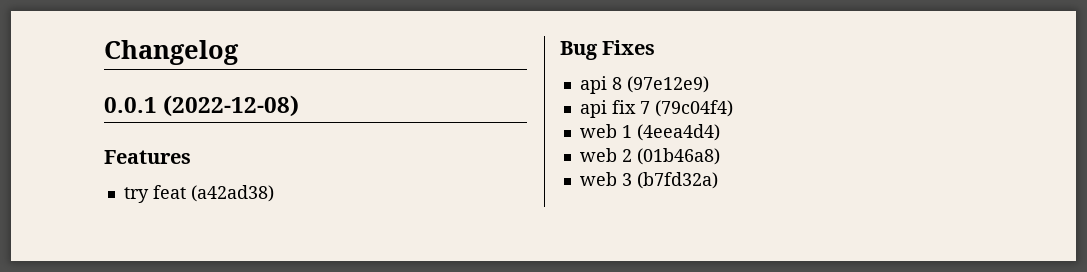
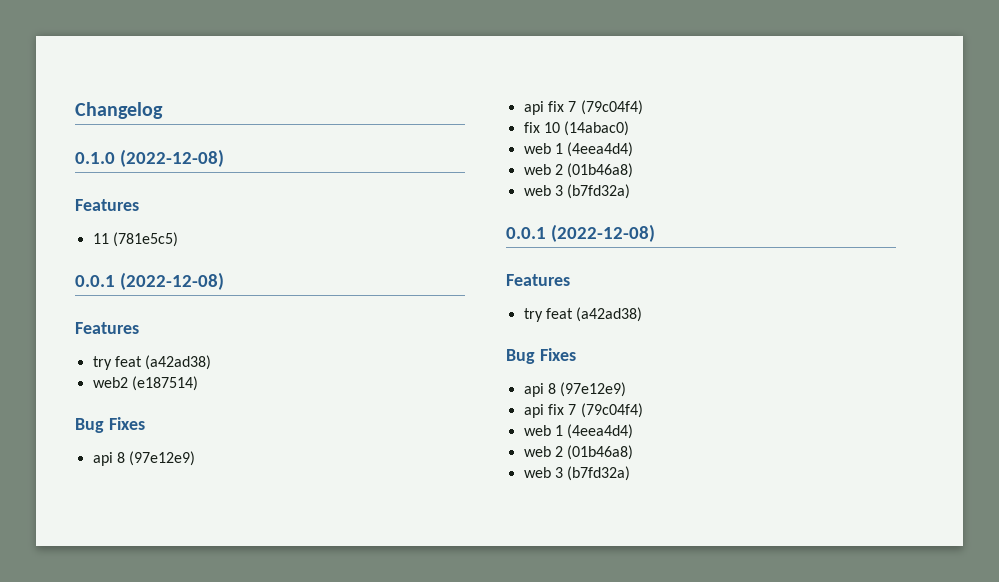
+ 0.1.0 (2022-12-08)
+ Features
+ 11 (781e5c5)
+ 0.0.1 (2022-12-08)
+ Features
+ try feat (a42ad38)
+ web2 (e187514)
+ Bug Fixes
+ api 8 (97e12e9)
+ api fix 7 (79c04f4)
+ fix 10 (14abac0)
+ web 1 (4eea4d4)
+ web 2 (01b46a8)
+ web 3 (b7fd32a)

